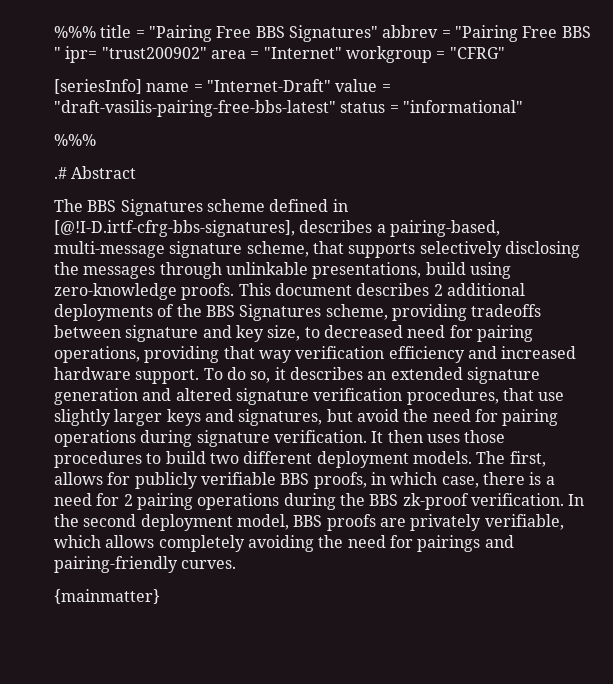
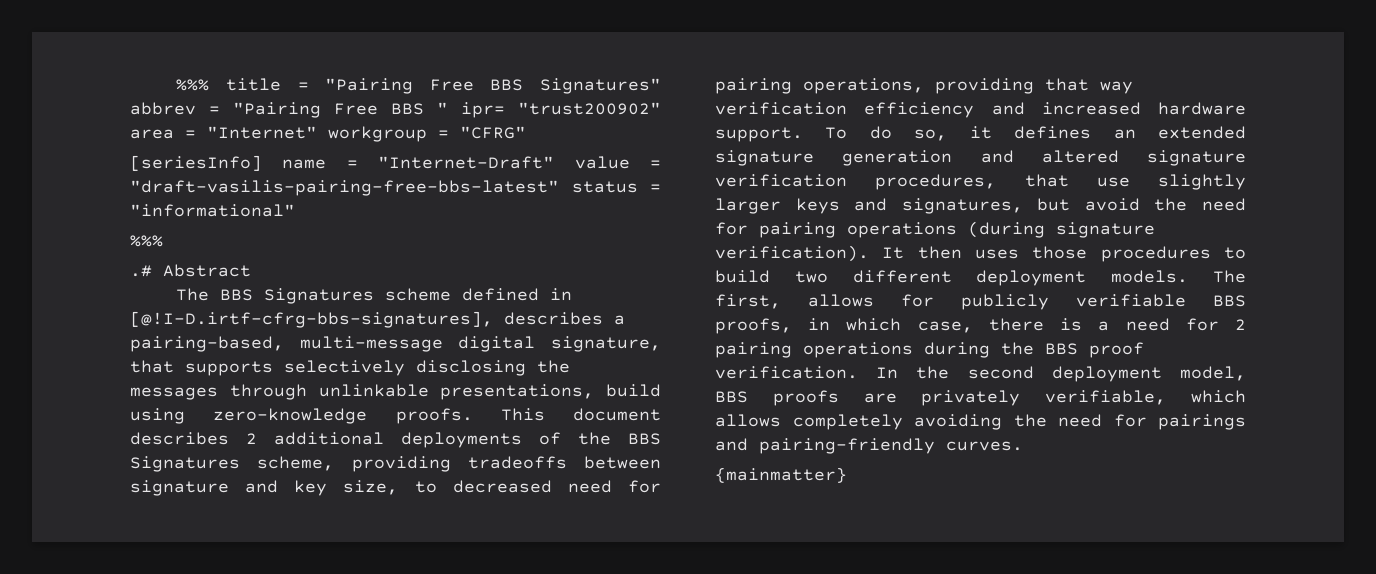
- The BBS Signatures scheme defined in [@!I-D.irtf-cfrg-bbs-signatures], describes a pairing-based, multi-message signature scheme, that supports selectively disclosing the messages through unlinkable presentations, build using zero-knowledge proofs.
+ The BBS Signatures scheme defined in [@!I-D.irtf-cfrg-bbs-signatures], describes a pairing-based, multi-message digital signature, that supports selectively disclosing the messages through unlinkable presentations, build using zero-knowledge proofs.
- To do so, it describes an extended signature generation and altered signature verification procedures, that use slightly larger keys and signatures, but avoid the need for pairing operations during signature verification.
+ To do so, it defines an extended signature generation and altered signature verification procedures, that use slightly larger keys and signatures, but avoid the need for pairing operations (during signature verification).
- The first, allows for publicly verifiable BBS proofs, in which case, there is a need for 2 pairing operations during the BBS zk-proof verification.
+ The first, allows for publicly verifiable BBS proofs, in which case, there is a need for 2 pairing operations during the BBS proof verification.

